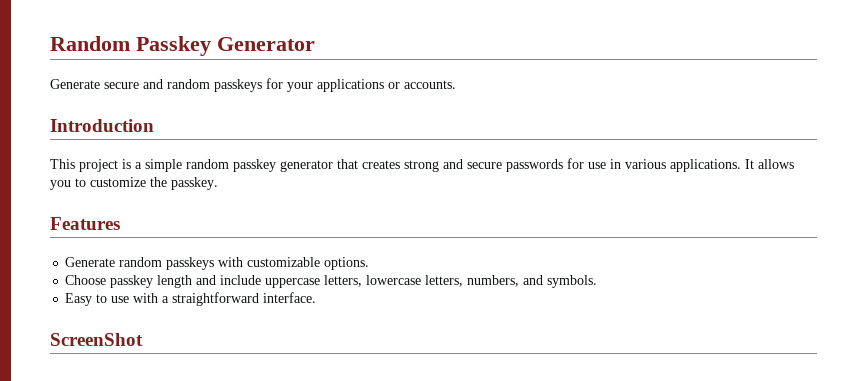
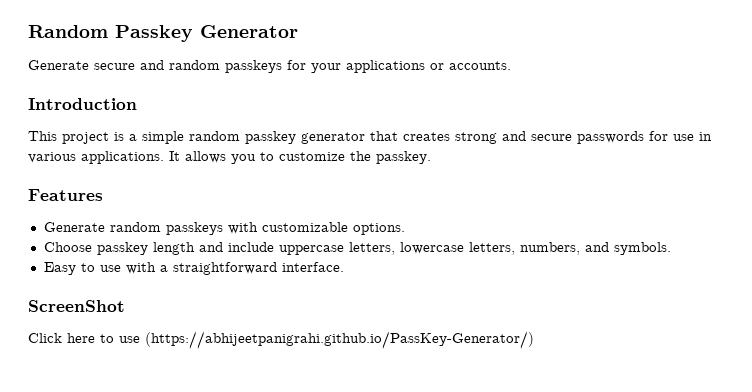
+ Click here to use (https://abhijeetpanigrahi.github.io/PassKey-Generator/)

